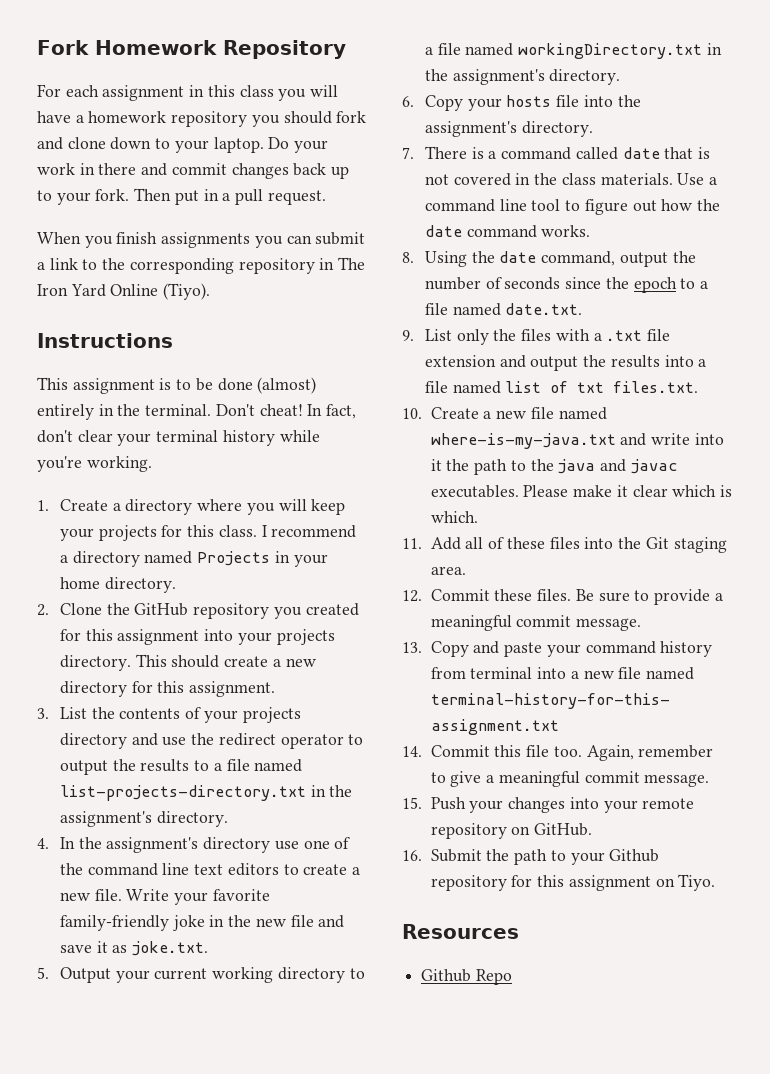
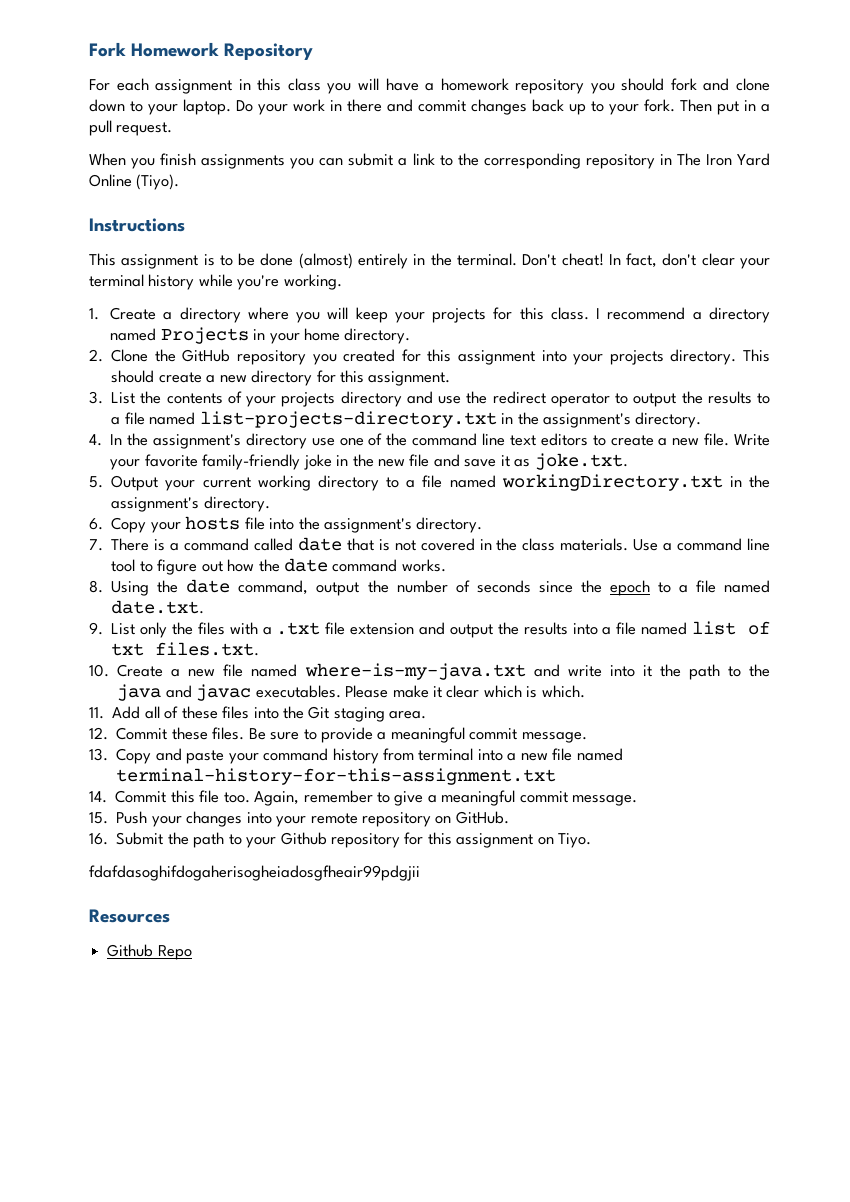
+ fdafdasoghifdogaherisogheiadosgfheair99pdgjii

